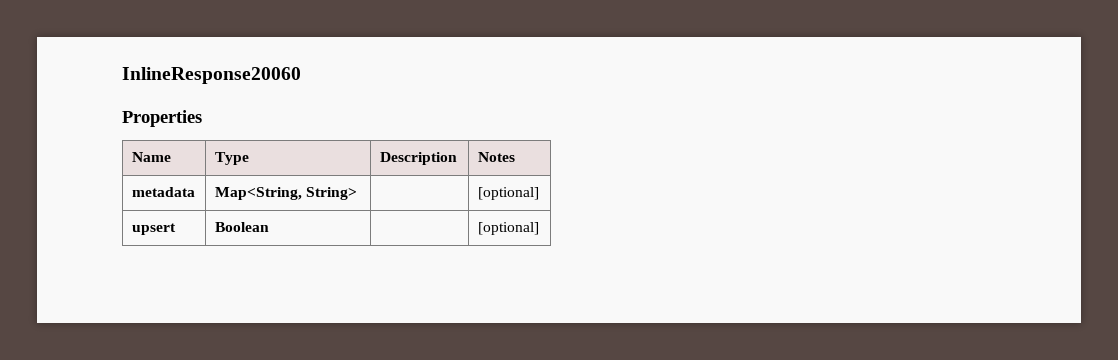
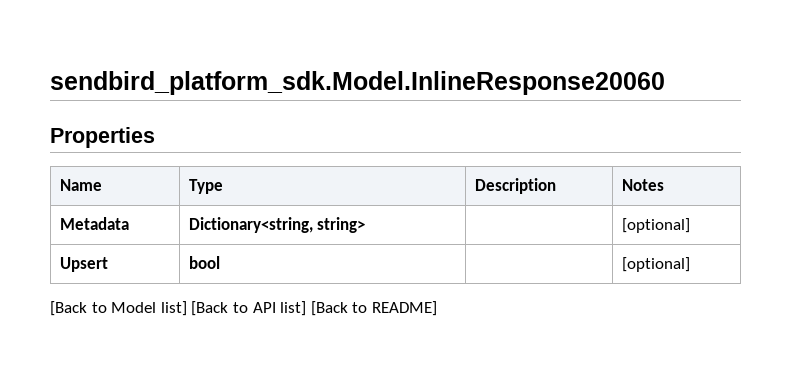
- InlineResponse20060
+ sendbird_platform_sdk.Model.InlineResponse20060
- metadata | Map<String, String> | | [optional]
- upsert | Boolean | | [optional]
+ Metadata | Dictionary<string, string> | | [optional]
+ Upsert | bool | | [optional]
+ [Back to Model list] [Back to API list] [Back to README]

